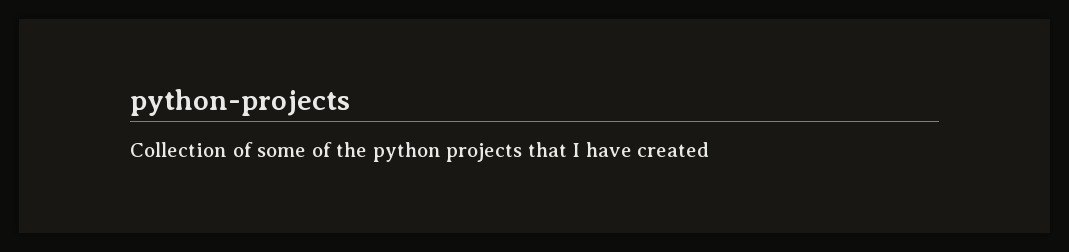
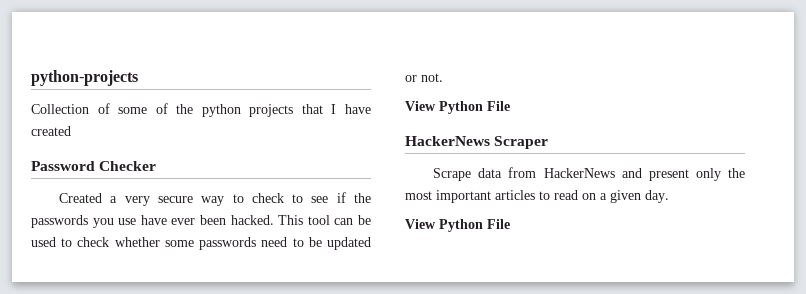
+ Password Checker
+ Created a very secure way to check to see if the passwords you use have ever been hacked. This tool can be used to check whether some passwords need to be updated or not.
+ View Python File
+ HackerNews Scraper
+ Scrape data from HackerNews and present only the most important articles to read on a given day.
+ View Python File

